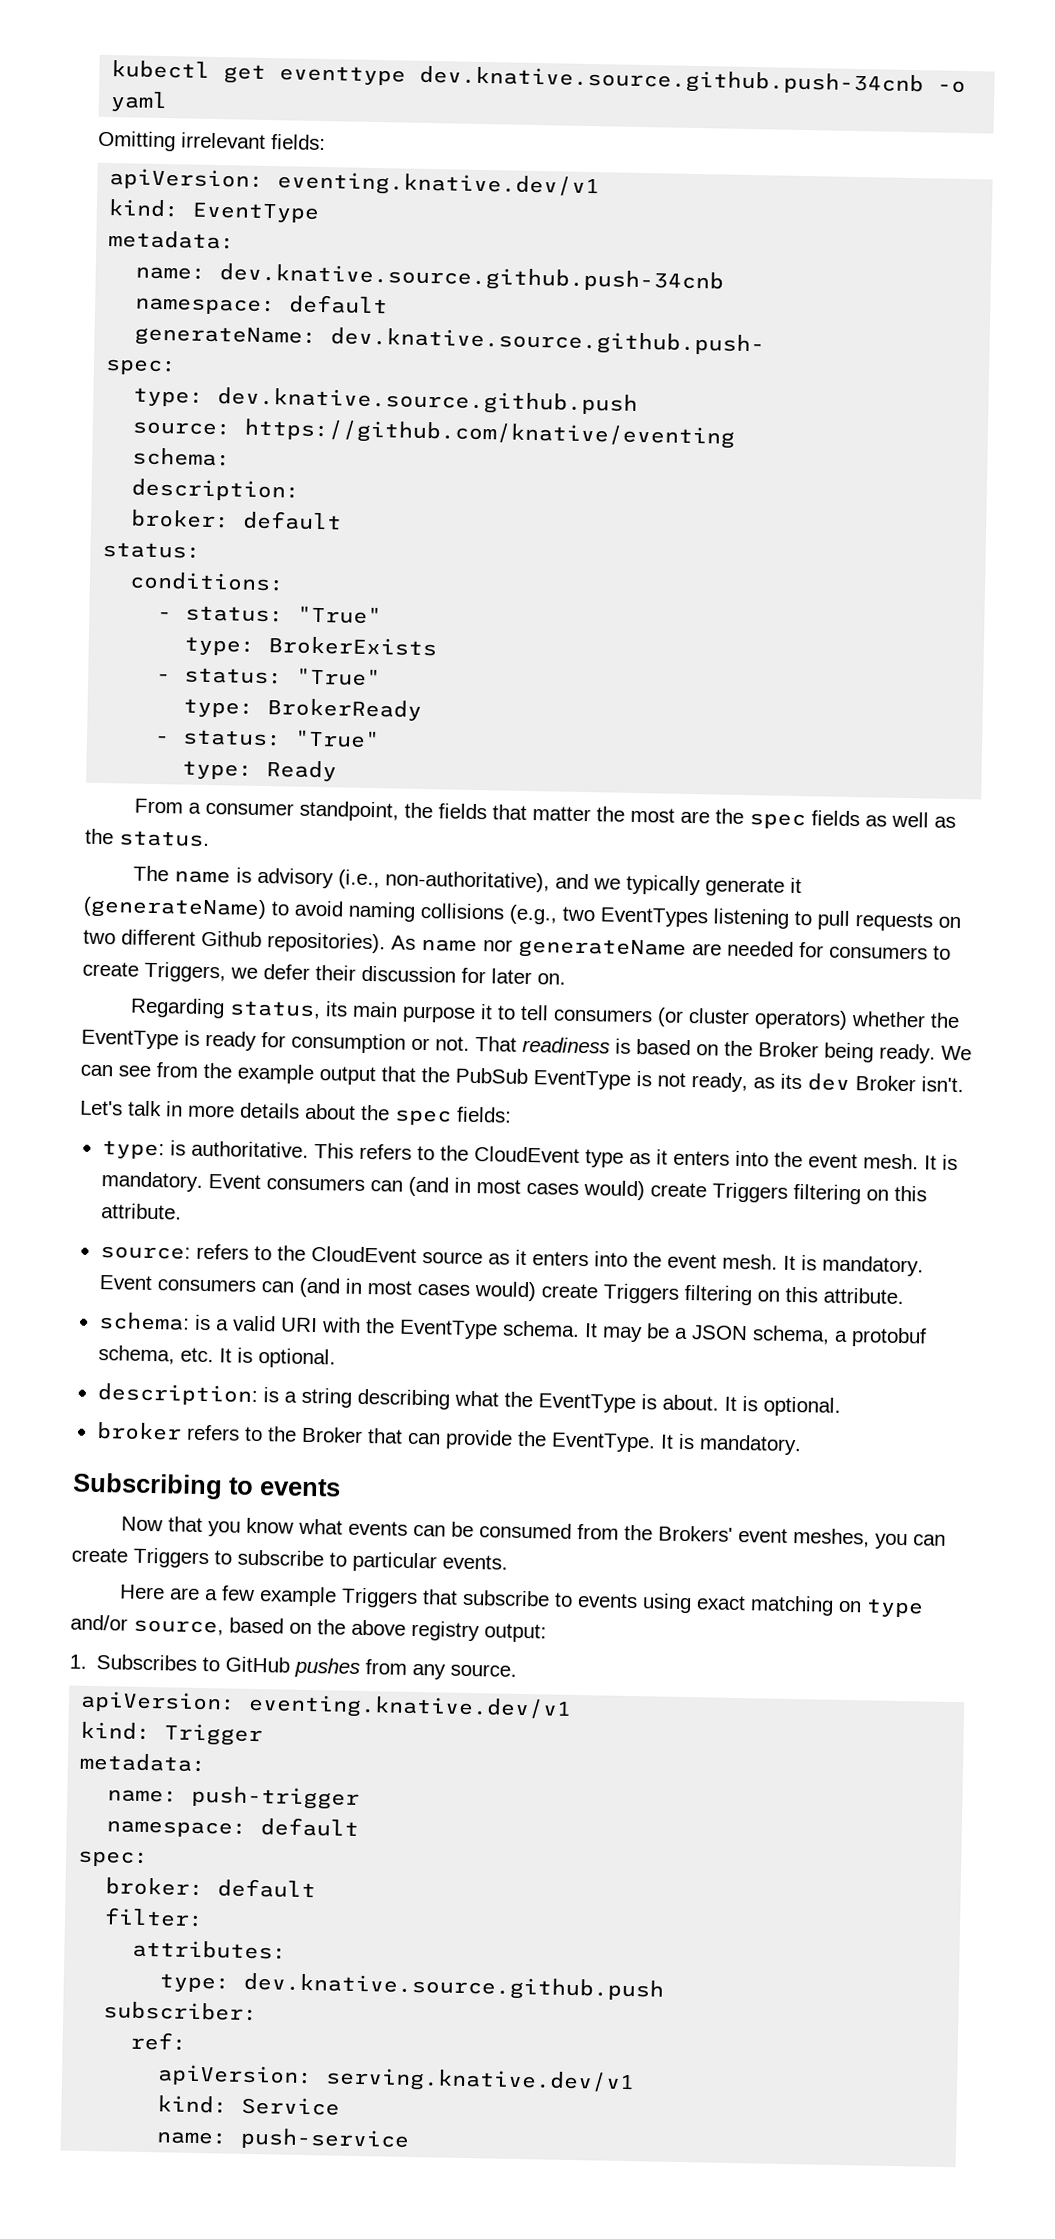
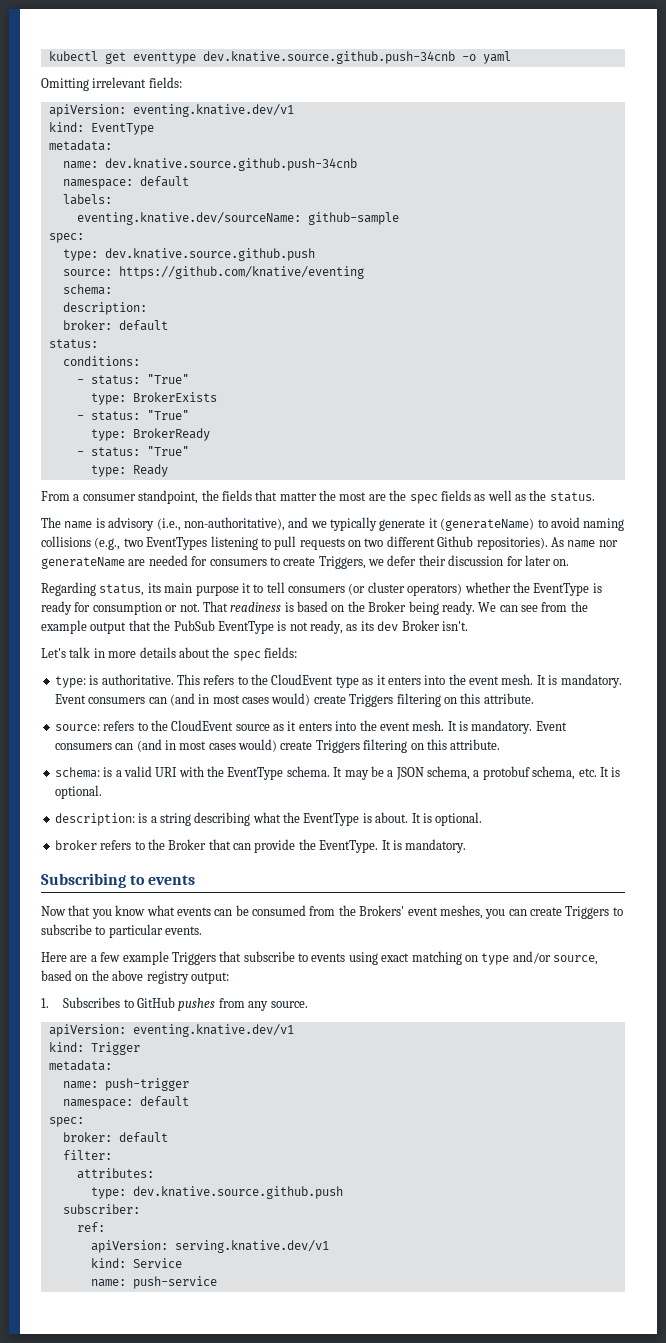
- generateName: dev.knative.source.github.push-
+ labels:
+ eventing.knative.dev/sourceName: github-sample

